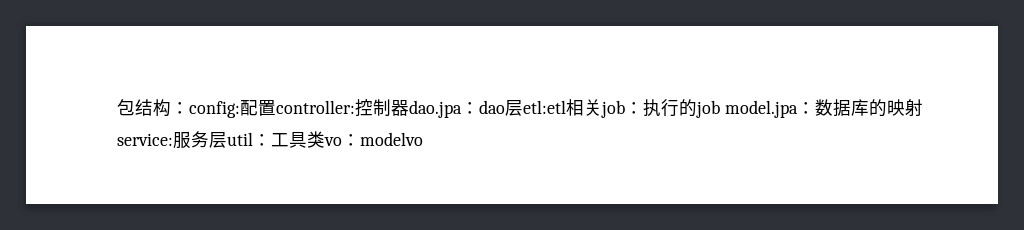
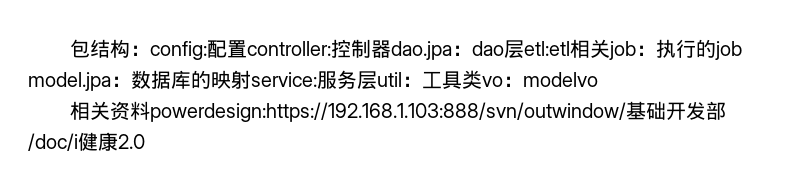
+ 相关资料powerdesign:https://192.168.1.103:888/svn/outwindow/基础开发部/doc/i健康2.0

